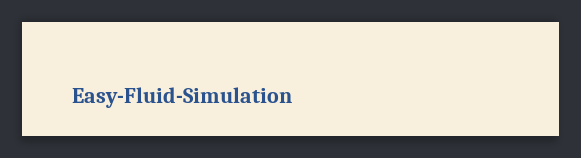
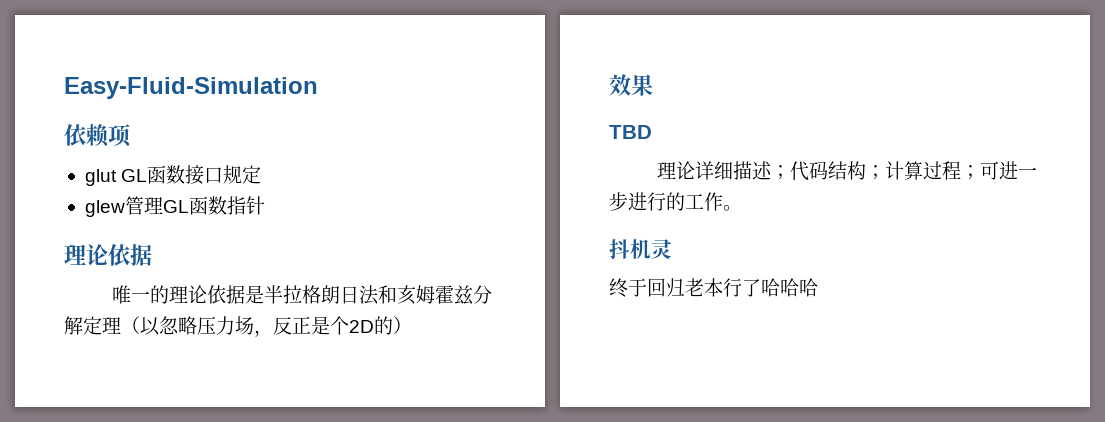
+ 依赖项
+ glut GL函数接口规定
+ glew管理GL函数指针
+ 理论依据
+ 唯一的理论依据是半拉格朗日法和亥姆霍兹分解定理（以忽略压力场，反正是个2D的）
+ 效果
+ TBD
+ 理论详细描述；代码结构；计算过程；可进一步进行的工作。
+ 抖机灵
+ 终于回归老本行了哈哈哈

